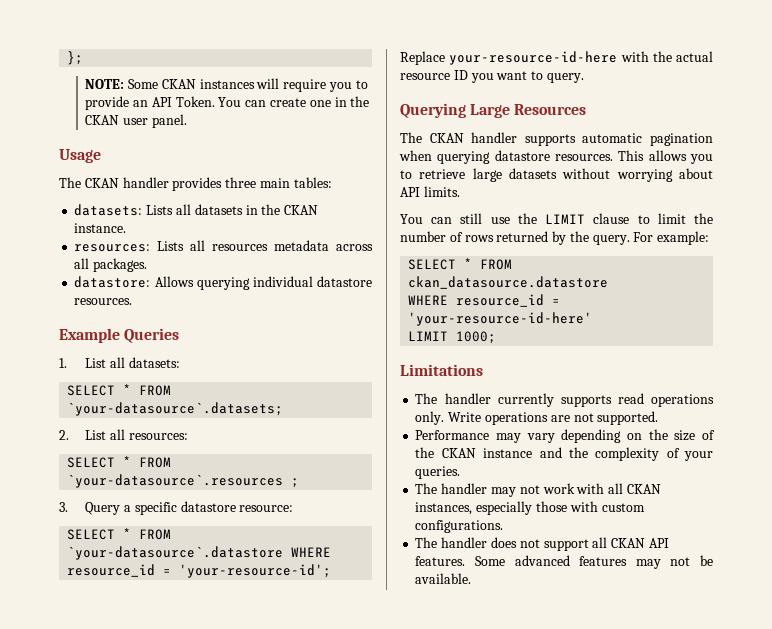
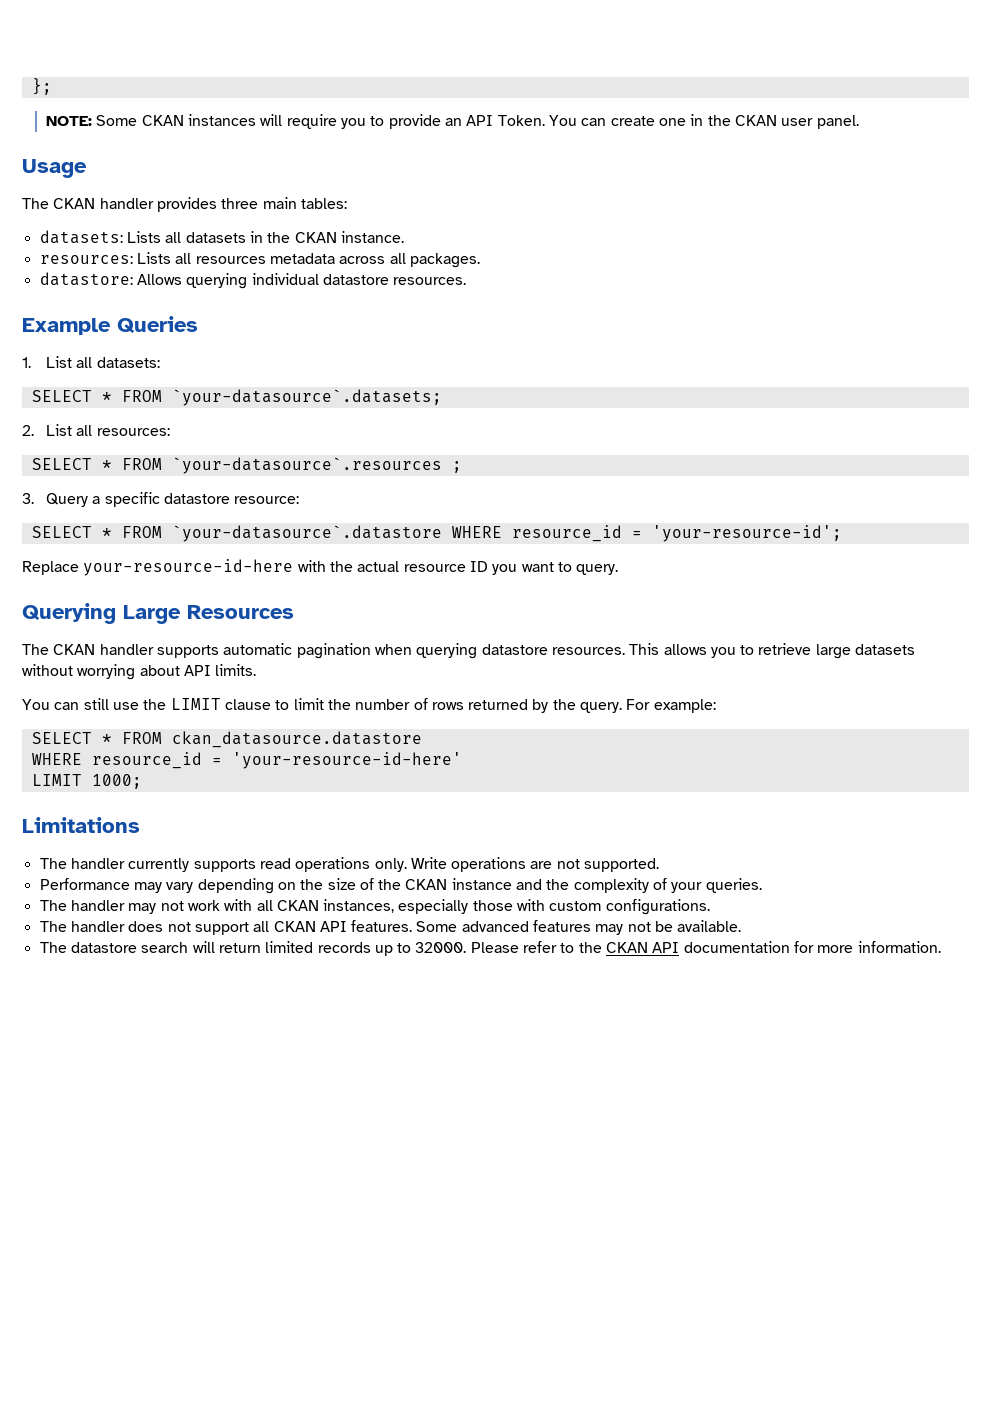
+ The datastore search will return limited records up to 32000. Please refer to the CKAN API documentation for more information.

